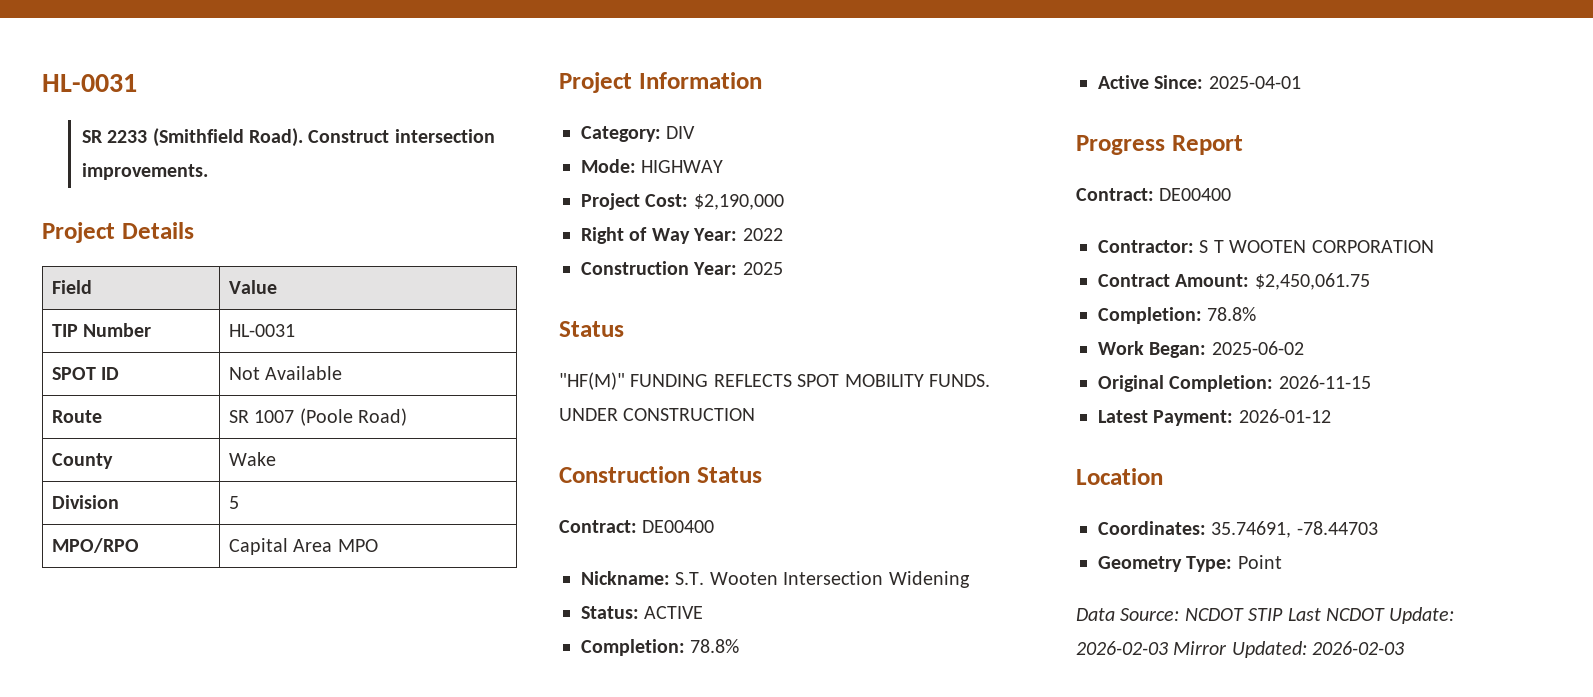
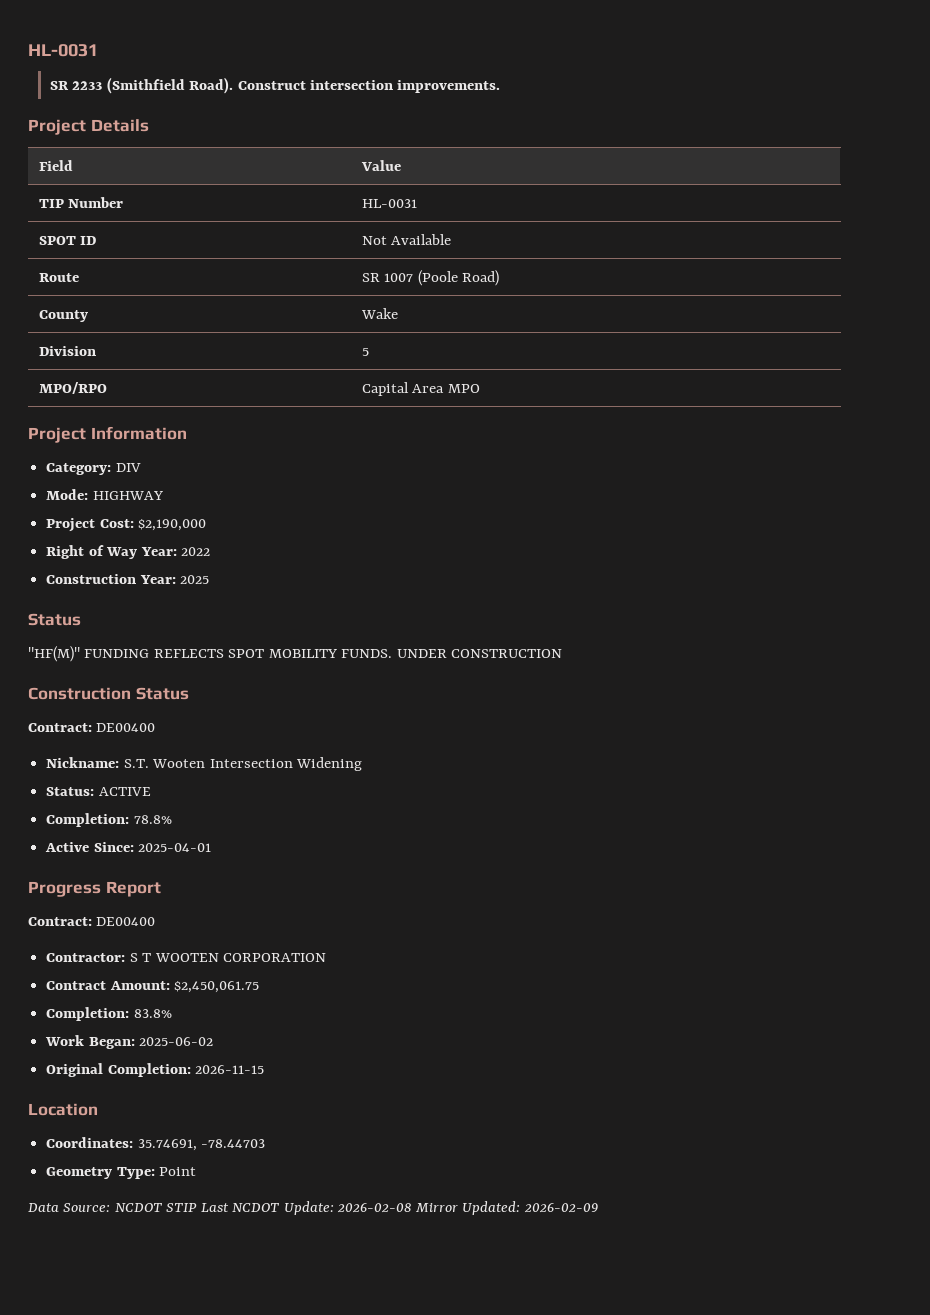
  Contract Amount: $2,450,061.75
- Completion: 78.8%
+ Completion: 83.8%
- Latest Payment: 2026-01-12
- Data Source: NCDOT STIP Last NCDOT Update: 2026-02-03 Mirror Updated: 2026-02-03
+ Data Source: NCDOT STIP Last NCDOT Update: 2026-02-08 Mirror Updated: 2026-02-09

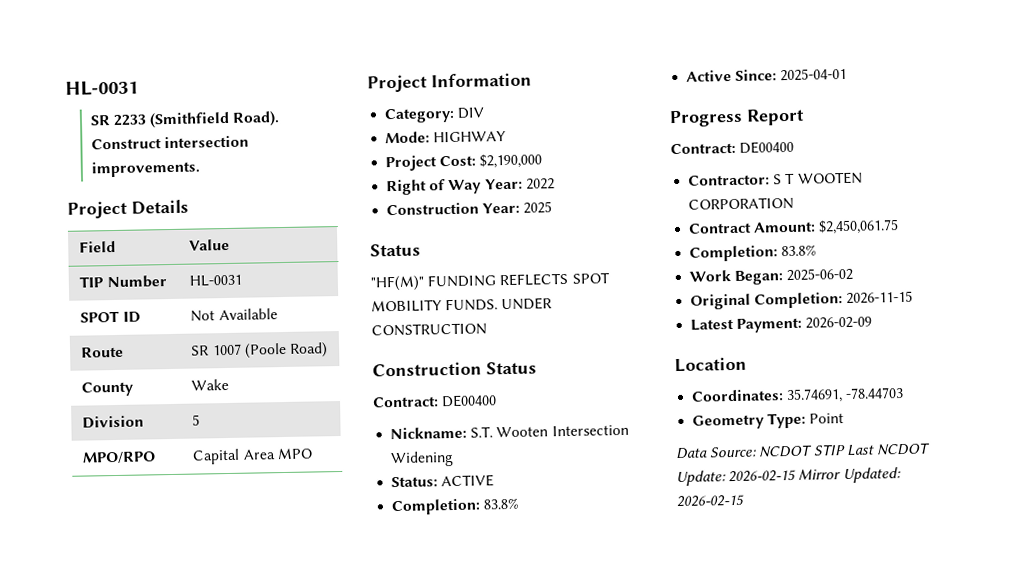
  Status: ACTIVE
- Completion: 78.8%
+ Completion: 83.8%
+ Latest Payment: 2026-02-09
- Data Source: NCDOT STIP Last NCDOT Update: 2026-02-08 Mirror Updated: 2026-02-09
+ Data Source: NCDOT STIP Last NCDOT Update: 2026-02-15 Mirror Updated: 2026-02-15

